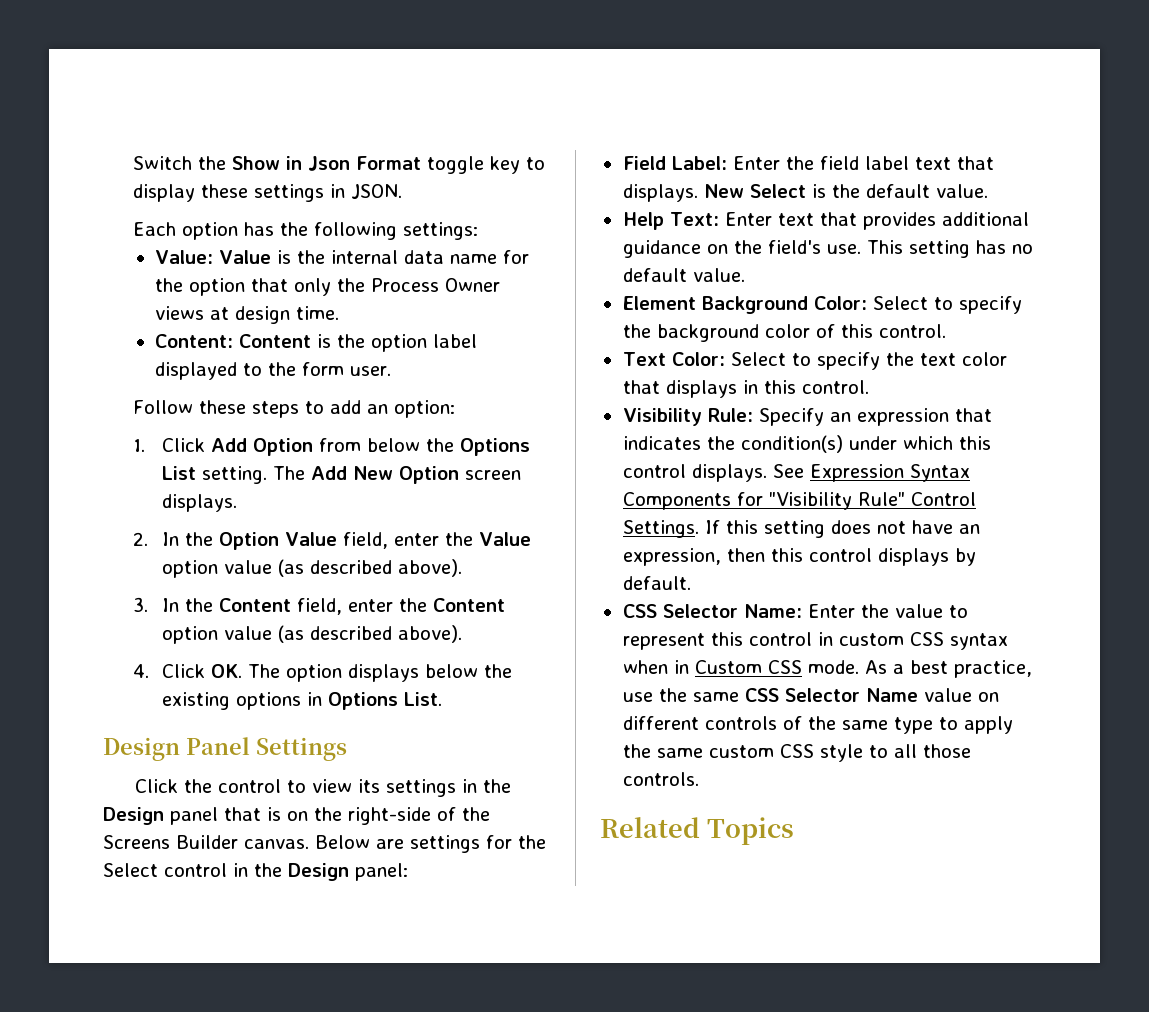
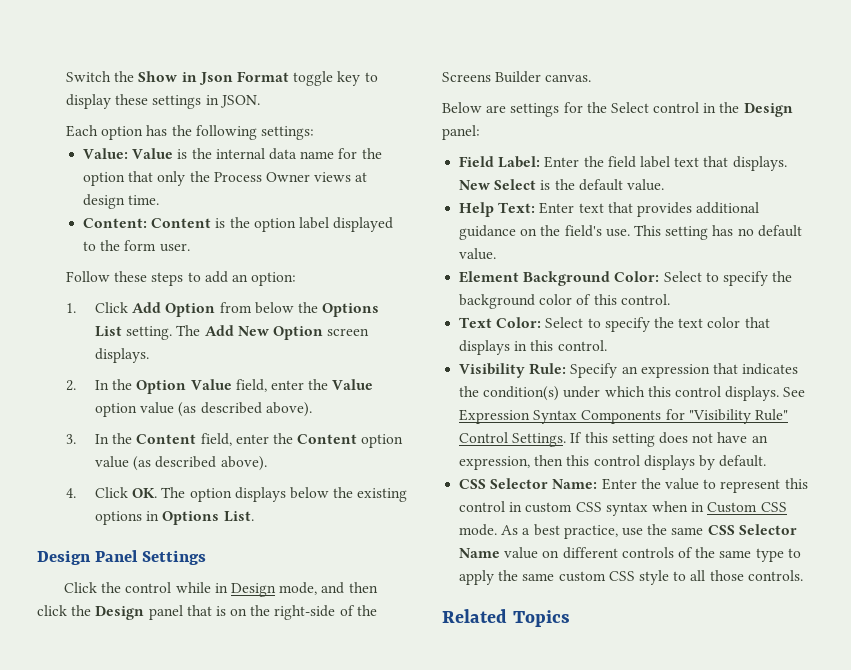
- Click the control to view its settings in the Design panel that is on the right-side of the Screens Builder canvas. Below are settings for the Select control in the Design panel:
+ Click the control while in Design mode, and then click the Design panel that is on the right-side of the Screens Builder canvas.
+ Below are settings for the Select control in the Design panel:

